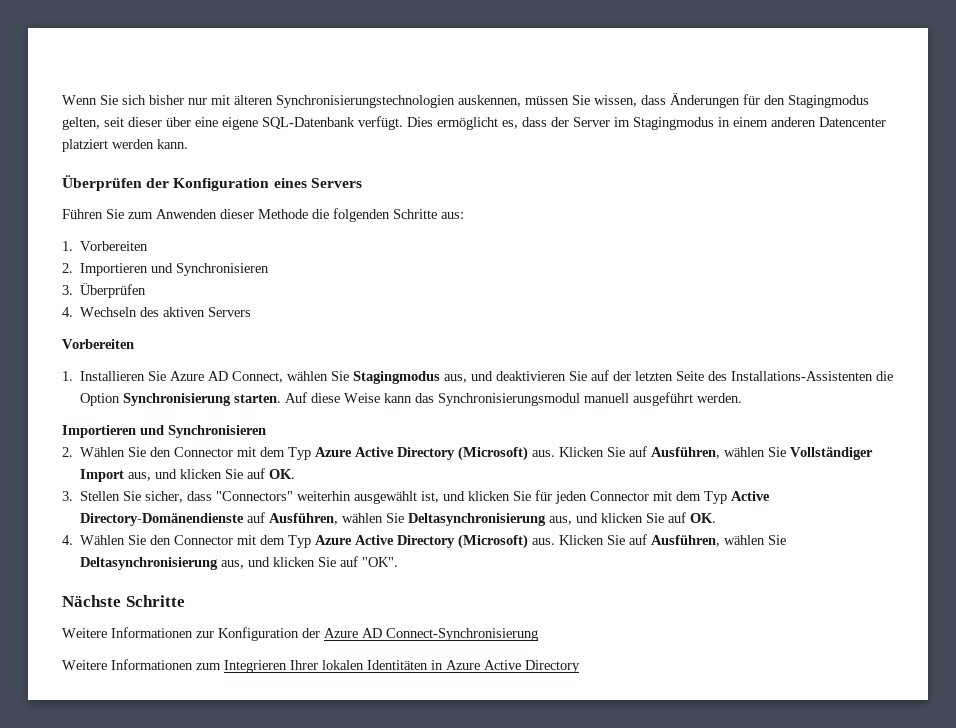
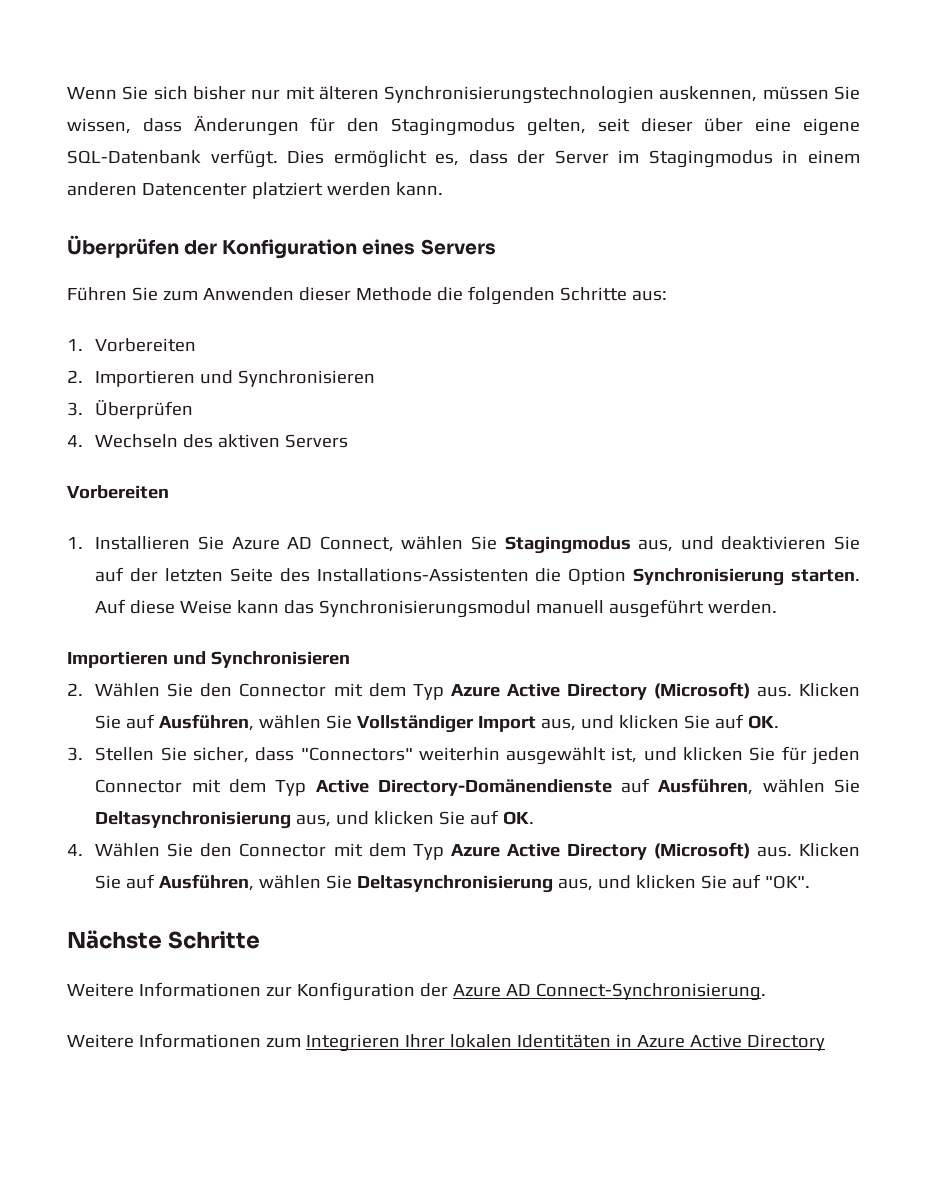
- Weitere Informationen zur Konfiguration der Azure AD Connect-Synchronisierung
+ Weitere Informationen zur Konfiguration der Azure AD Connect-Synchronisierung.

